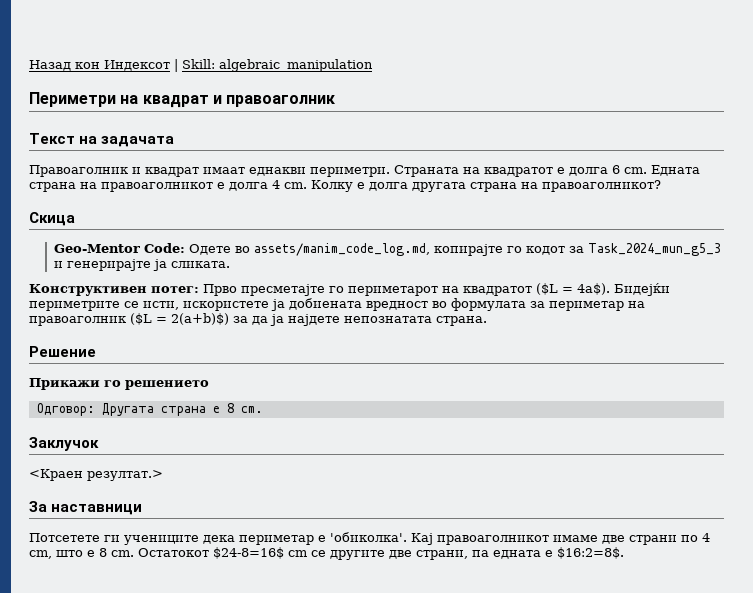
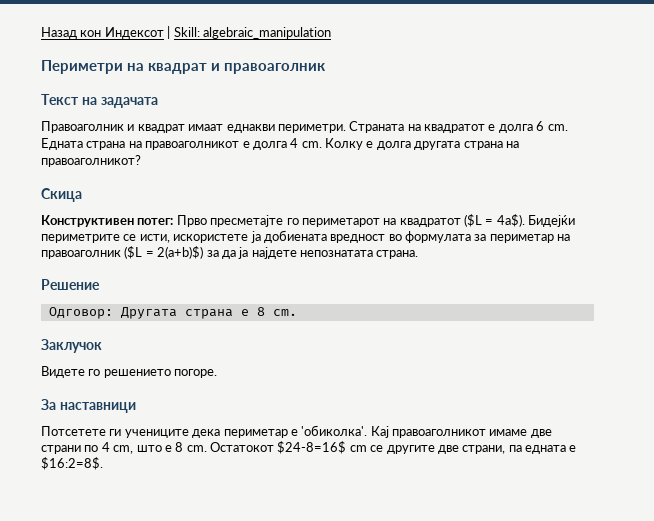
- Geo-Mentor Code: Одете во assets/manim_code_log.md, копирајте го кодот за Task_2024_mun_g5_3 и генерирајте ја сликата.
- Прикажи го решението
- <Краен резултат.>
+ Видете го решението погоре.

